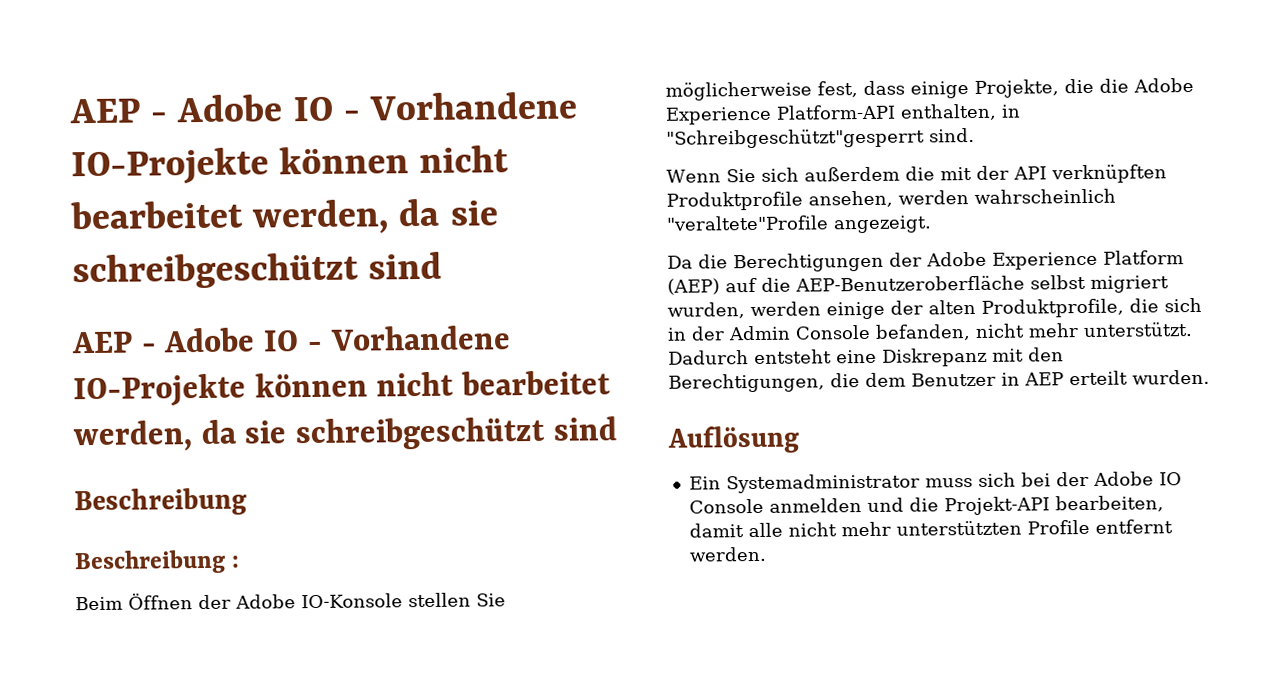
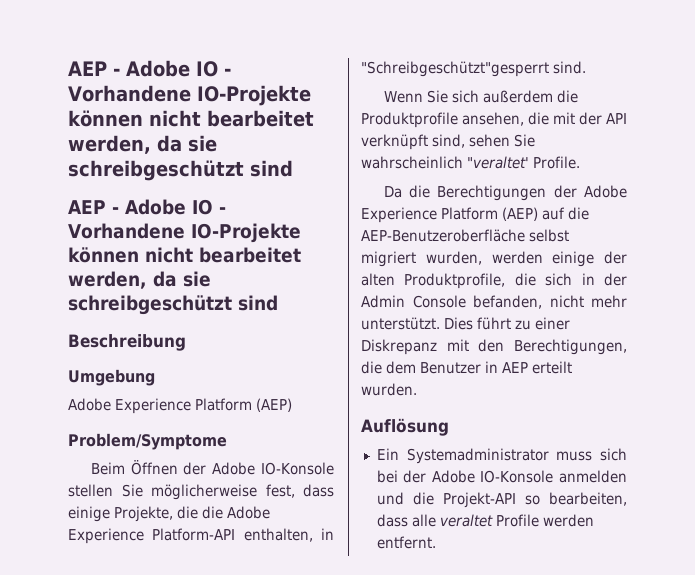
- Beschreibung :
+ Umgebung
+ Adobe Experience Platform (AEP)
+ Problem/Symptome
- Wenn Sie sich außerdem die mit der API verknüpften Produktprofile ansehen, werden wahrscheinlich "veraltete"Profile angezeigt.
+ Wenn Sie sich außerdem die Produktprofile ansehen, die mit der API verknüpft sind, sehen Sie wahrscheinlich "veraltet' Profile.
- Dadurch entsteht eine Diskrepanz mit den Berechtigungen, die dem Benutzer in AEP erteilt wurden.
+ Dies führt zu einer Diskrepanz mit den Berechtigungen, die dem Benutzer in AEP erteilt wurden.
- Ein Systemadministrator muss sich bei der Adobe IO Console anmelden und die Projekt-API bearbeiten, damit alle nicht mehr unterstützten Profile entfernt werden.
+ Ein Systemadministrator muss sich bei der Adobe IO-Konsole anmelden und die Projekt-API so bearbeiten, dass alle veraltet Profile werden entfernt.

